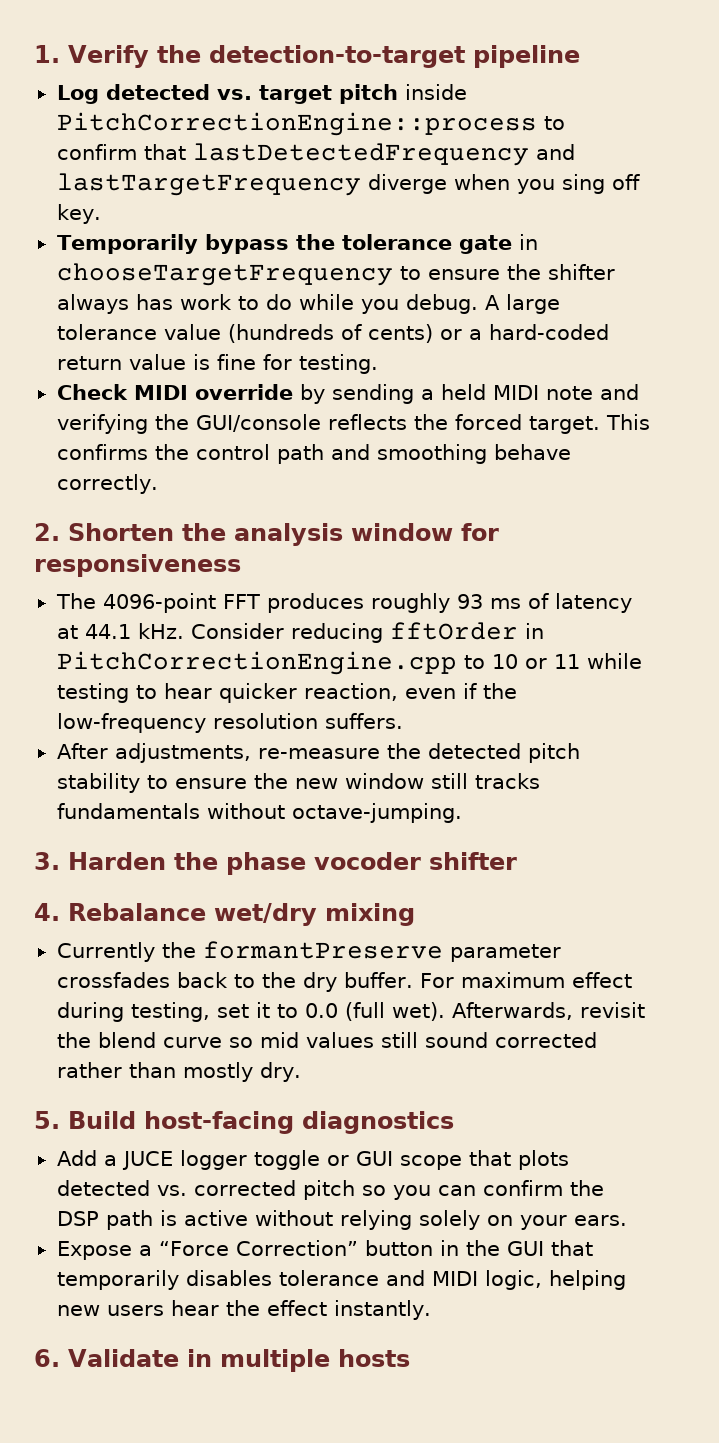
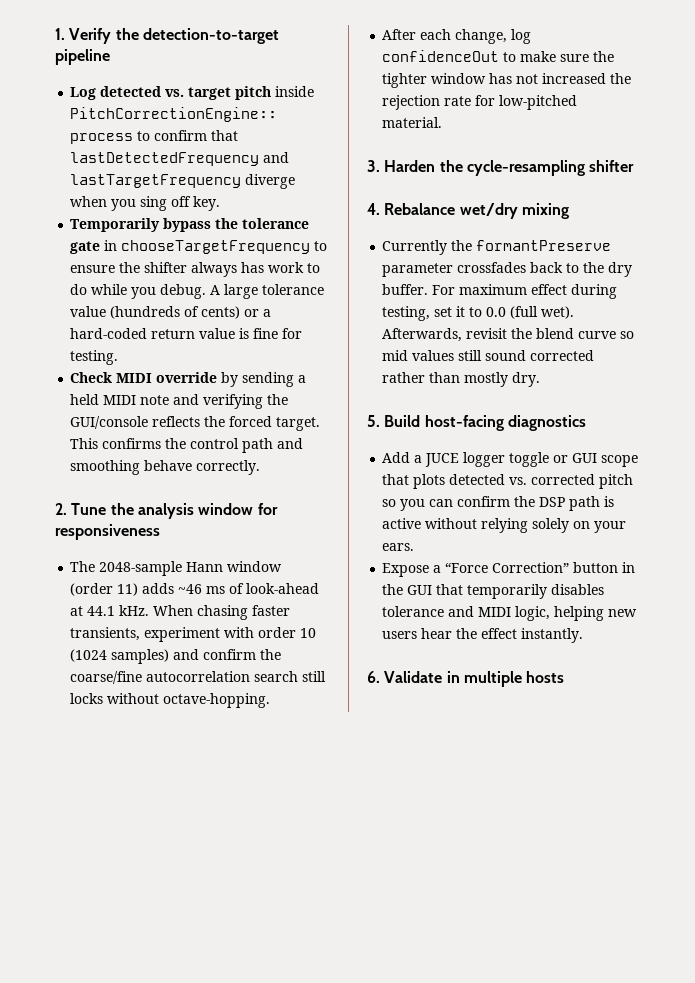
- 2. Shorten the analysis window for responsiveness
+ 2. Tune the analysis window for responsiveness
- The 4096-point FFT produces roughly 93 ms of latency at 44.1 kHz.
+ The 2048-sample Hann window (order 11) adds ~46 ms of look-ahead at 44.1 kHz.
- Consider reducing fftOrder in PitchCorrectionEngine.cpp to 10 or 11 while testing to hear quicker reaction, even if the low-frequency resolution suffers.
- After adjustments, re-measure the detected pitch stability to ensure the new window still tracks fundamentals without octave-jumping.
+ When chasing faster transients, experiment with order 10 (1024 samples) and confirm the coarse/fine autocorrelation search still locks without octave-hopping.
+ After each change, log confidenceOut to make sure the tighter window has not increased the rejection rate for low-pitched material.
- 3. Harden the phase vocoder shifter
+ 3. Harden the cycle-resampling shifter

